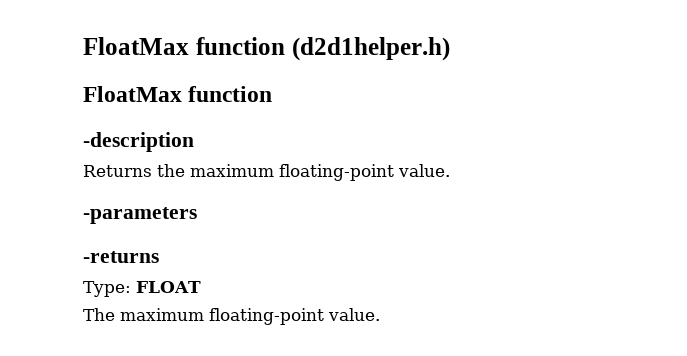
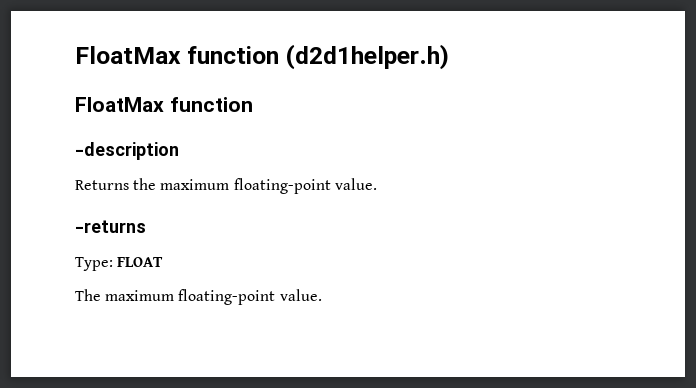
- -parameters

